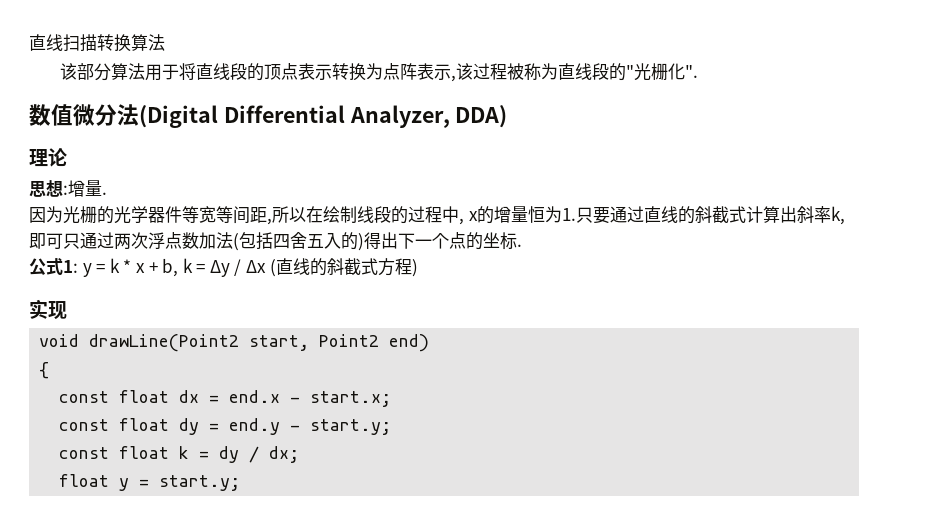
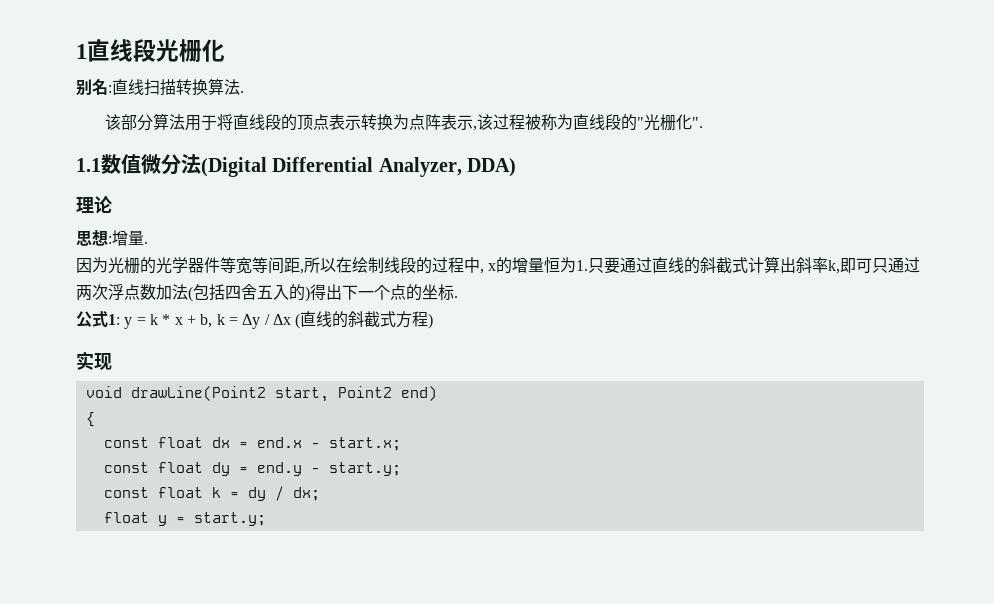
- 直线扫描转换算法
+ 1直线段光栅化
+ 别名:直线扫描转换算法.
- 数值微分法(Digital Differential Analyzer, DDA)
+ 1.1数值微分法(Digital Differential Analyzer, DDA)

